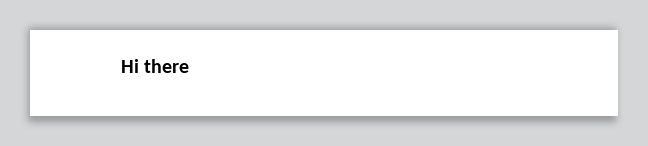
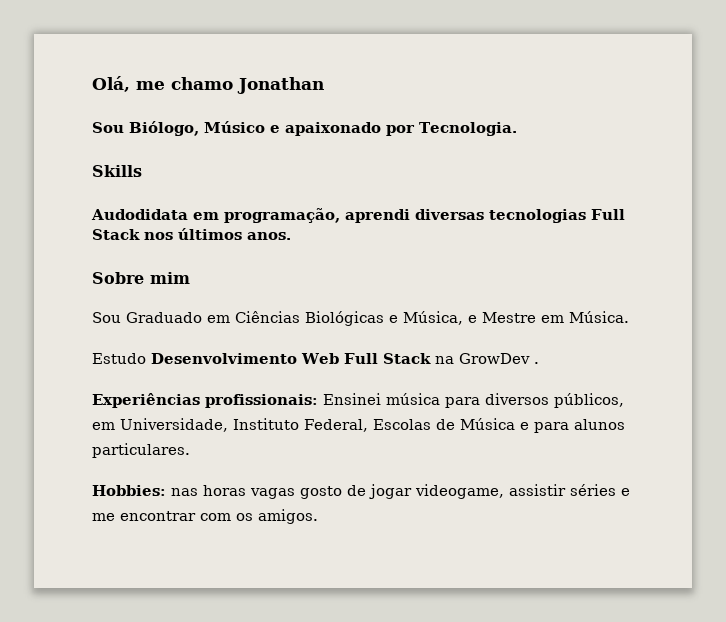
- Hi there
+ Olá, me chamo Jonathan
+ Sou Biólogo, Músico e apaixonado por Tecnologia.
+ Skills
+ Audodidata em programação, aprendi diversas tecnologias Full Stack nos últimos anos.
+ Sobre mim
+ Sou Graduado em Ciências Biológicas e Música, e Mestre em Música.
+ Estudo Desenvolvimento Web Full Stack na GrowDev .
+ Experiências profissionais: Ensinei música para diversos públicos, em Universidade, Instituto Federal, Escolas de Música e para alunos particulares.
+ Hobbies: nas horas vagas gosto de jogar videogame, assistir séries e me encontrar com os amigos.

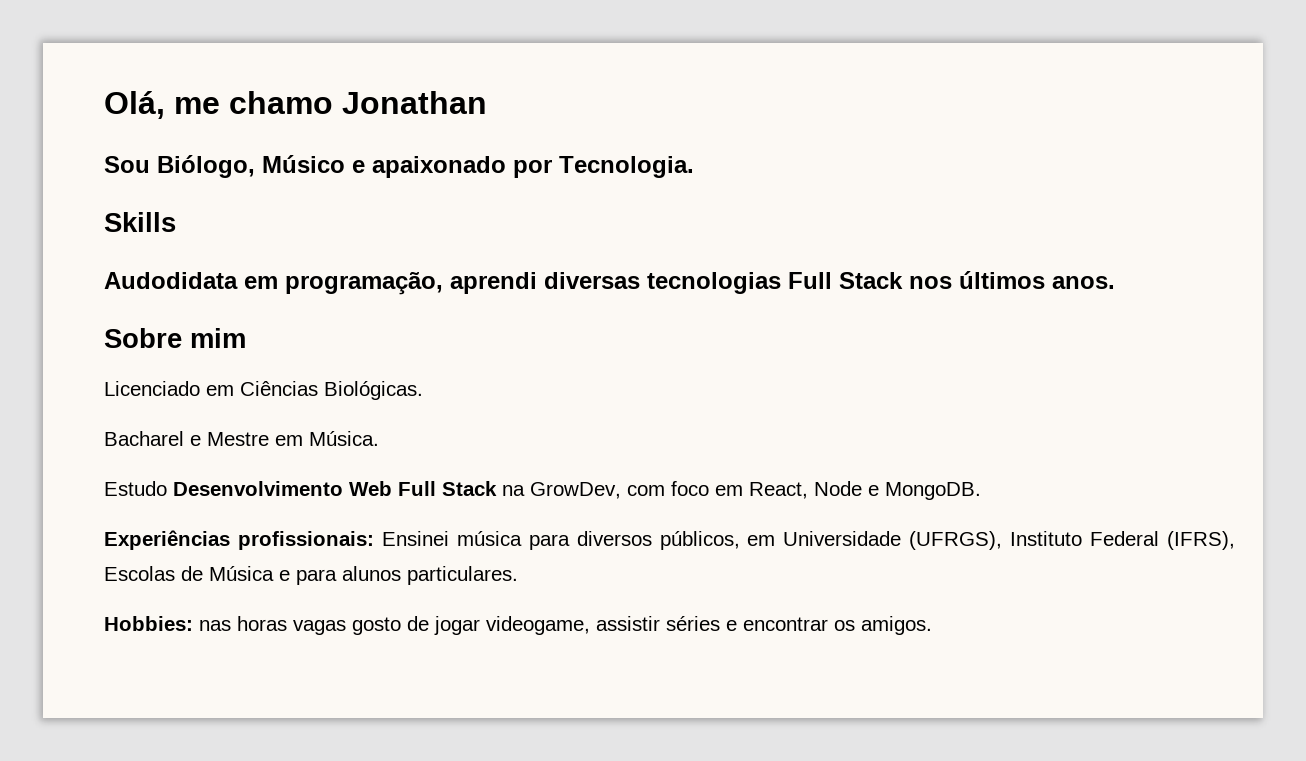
- Sou Graduado em Ciências Biológicas e Música, e Mestre em Música.
+ Licenciado em Ciências Biológicas.
+ Bacharel e Mestre em Música.
- Estudo Desenvolvimento Web Full Stack na GrowDev .
+ Estudo Desenvolvimento Web Full Stack na GrowDev, com foco em React, Node e MongoDB.
- Experiências profissionais: Ensinei música para diversos públicos, em Universidade, Instituto Federal, Escolas de Música e para alunos particulares.
+ Experiências profissionais: Ensinei música para diversos públicos, em Universidade (UFRGS), Instituto Federal (IFRS), Escolas de Música e para alunos particulares.
- Hobbies: nas horas vagas gosto de jogar videogame, assistir séries e me encontrar com os amigos.
+ Hobbies: nas horas vagas gosto de jogar videogame, assistir séries e encontrar os amigos.

